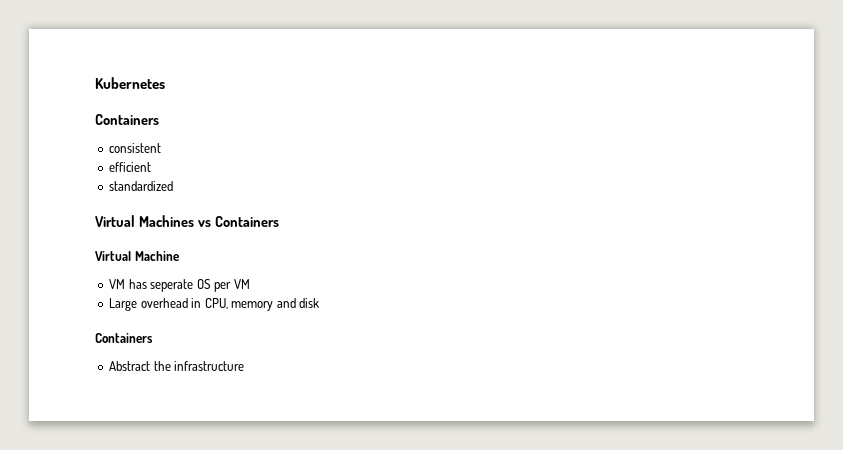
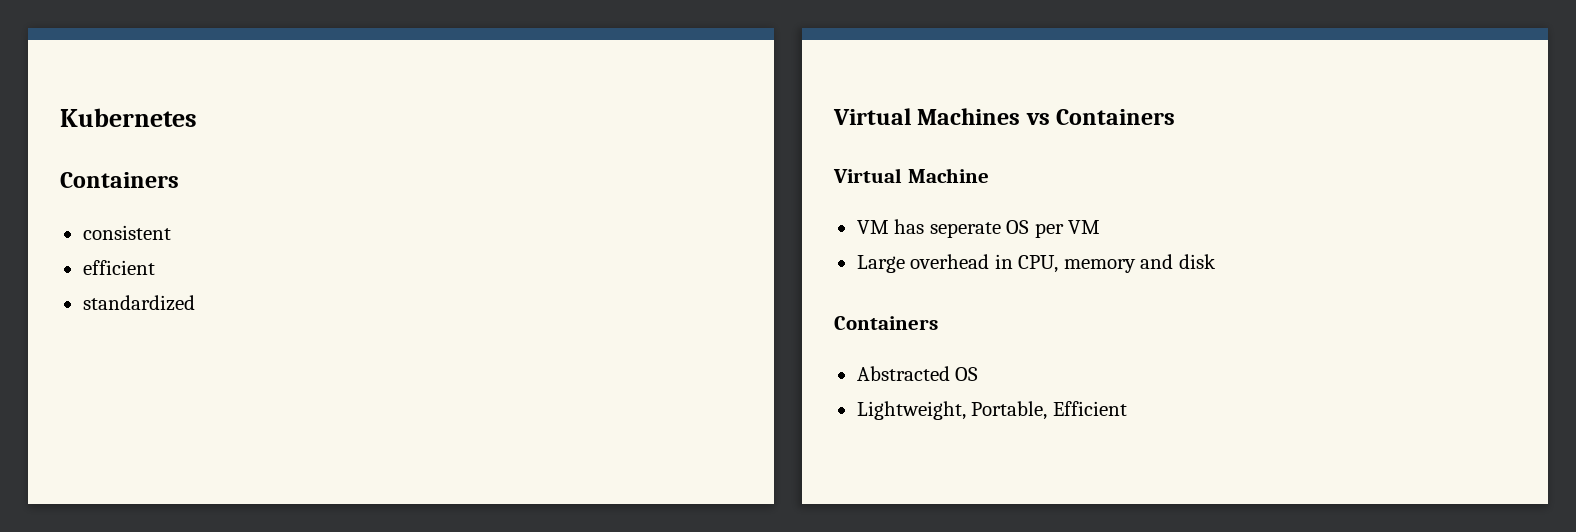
- Abstract the infrastructure
+ Abstracted OS
+ Lightweight, Portable, Efficient

